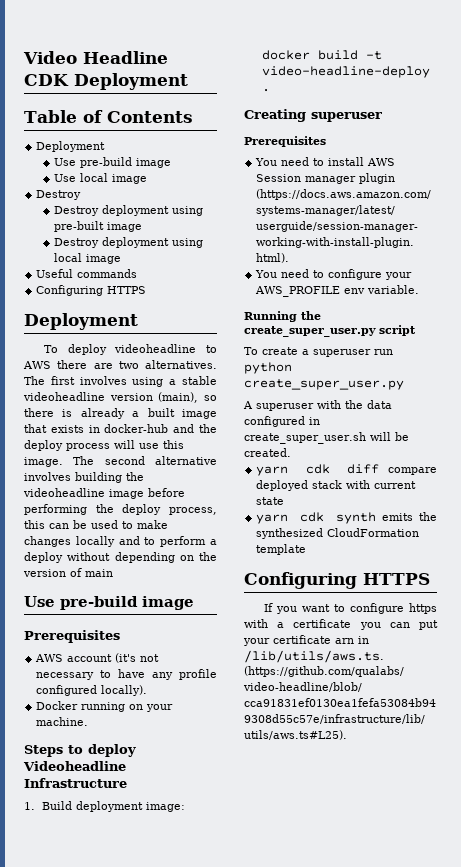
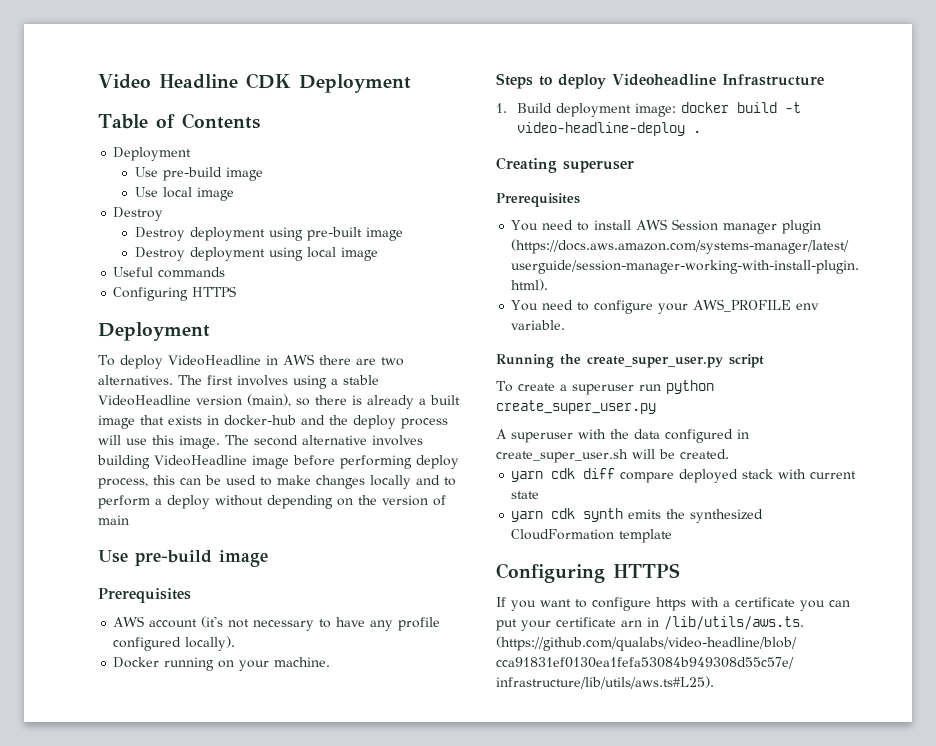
- To deploy videoheadline to AWS there are two alternatives.
+ To deploy VideoHeadline in AWS there are two alternatives.
- The first involves using a stable videoheadline version (main), so there is already a built image that exists in docker-hub and the deploy process will use this image.
+ The first involves using a stable VideoHeadline version (main), so there is already a built image that exists in docker-hub and the deploy process will use this image.
- The second alternative involves building the videoheadline image before performing the deploy process, this can be used to make changes locally and to perform a deploy without depending on the version of main
+ The second alternative involves building VideoHeadline image before performing deploy process, this can be used to make changes locally and to perform a deploy without depending on the version of main

